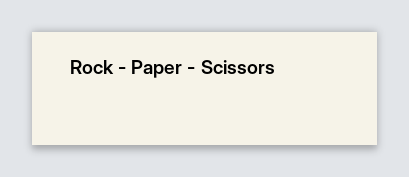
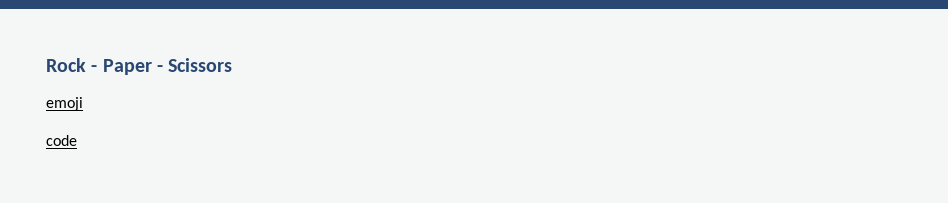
+ emoji
+ code

